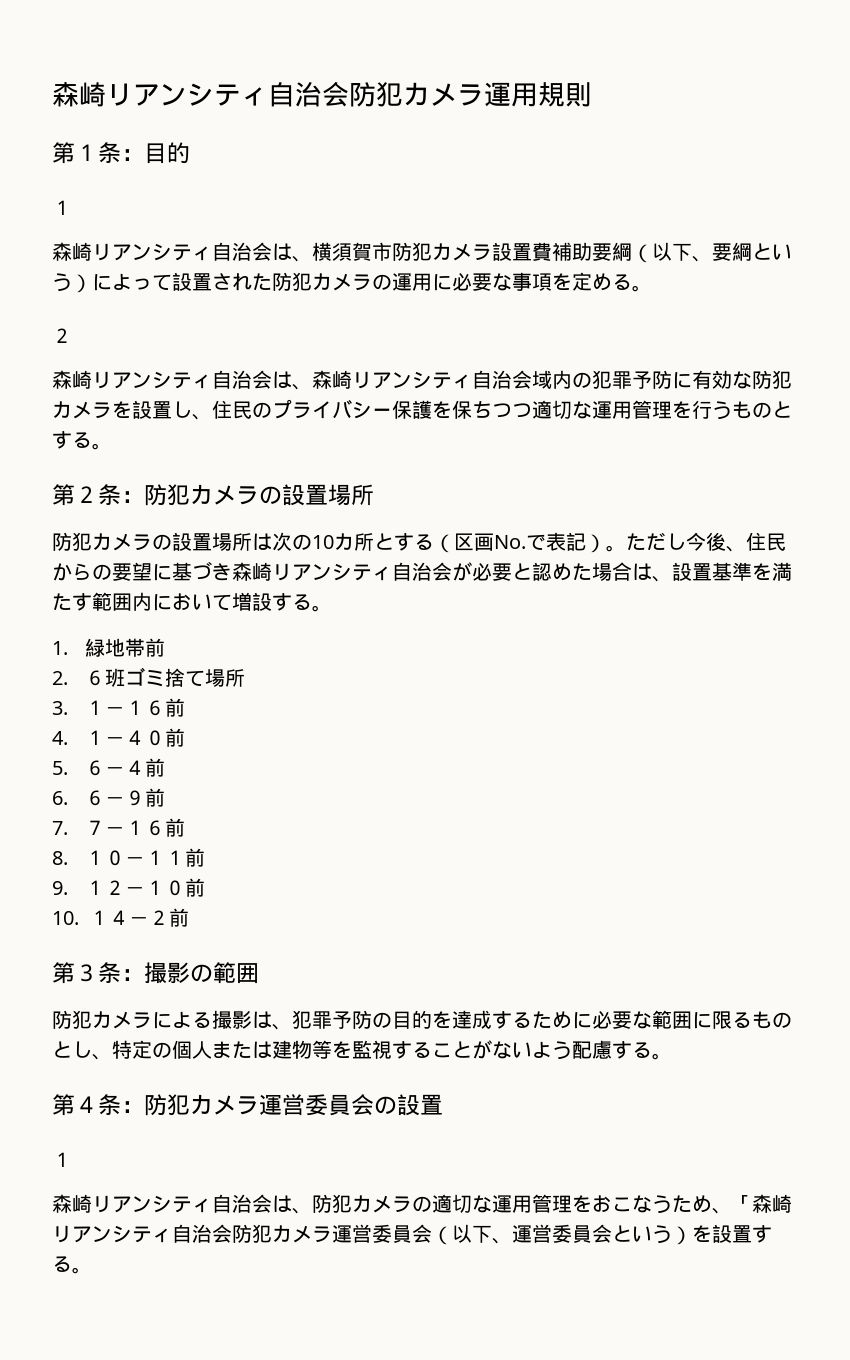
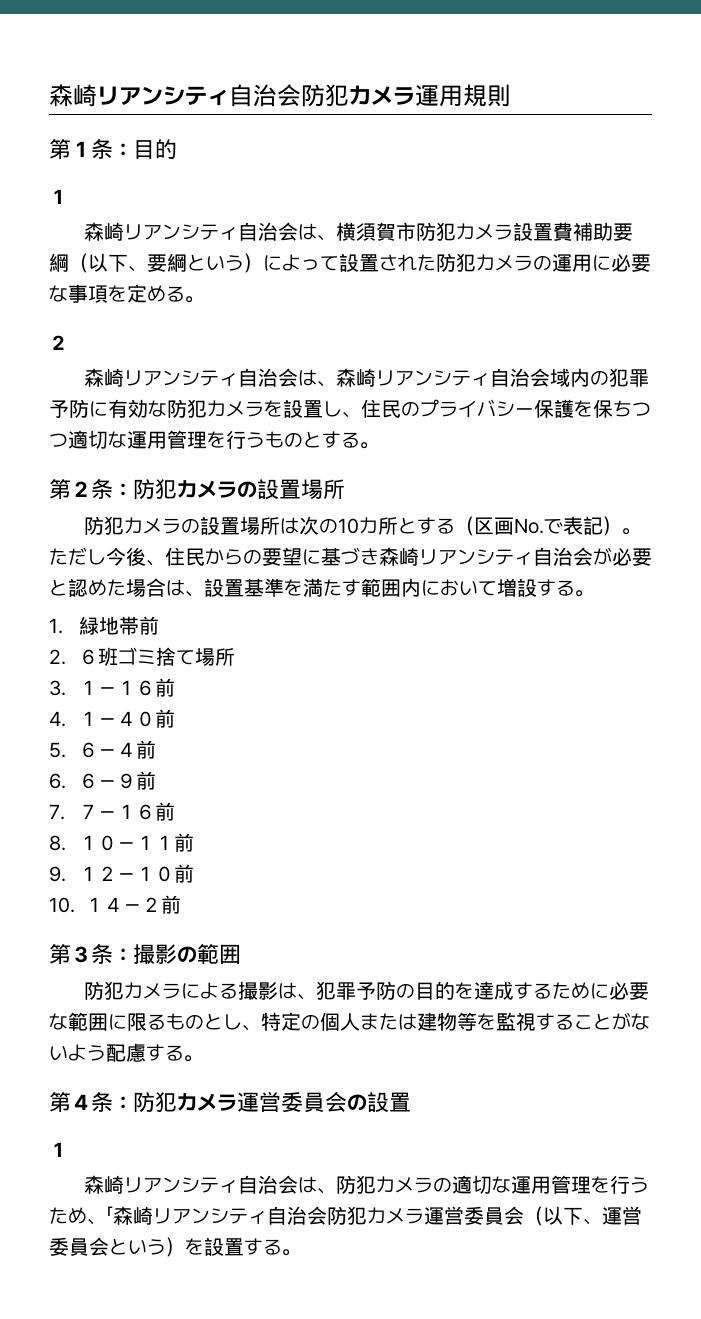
- 森崎リアンシティ自治会は、防犯カメラの適切な運用管理をおこなうため、「森崎リアンシティ自治会防犯カメラ運営委員会（以下、運営委員会という）を設置する。
+ 森崎リアンシティ自治会は、防犯カメラの適切な運用管理を行うため、「森崎リアンシティ自治会防犯カメラ運営委員会（以下、運営委員会という）を設置する。

